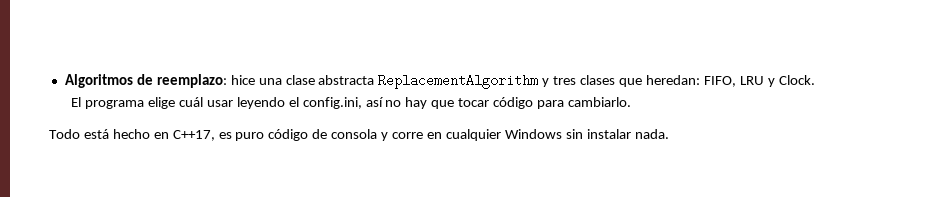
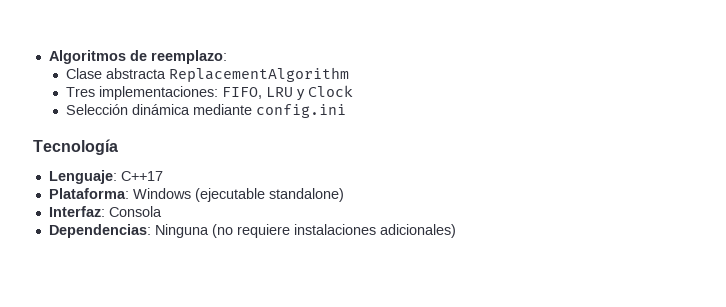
- Algoritmos de reemplazo: hice una clase abstracta ReplacementAlgorithm y tres clases que heredan: FIFO, LRU y Clock.
- El programa elige cuál usar leyendo el config.ini, así no hay que tocar código para cambiarlo.
- Todo está hecho en C++17, es puro código de consola y corre en cualquier Windows sin instalar nada.
+ Algoritmos de reemplazo:
+ Clase abstracta ReplacementAlgorithm
+ Tres implementaciones: FIFO, LRU y Clock
+ Selección dinámica mediante config.ini
+ Tecnología
+ Lenguaje: C++17
+ Plataforma: Windows (ejecutable standalone)
+ Interfaz: Consola
+ Dependencias: Ninguna (no requiere instalaciones adicionales)

